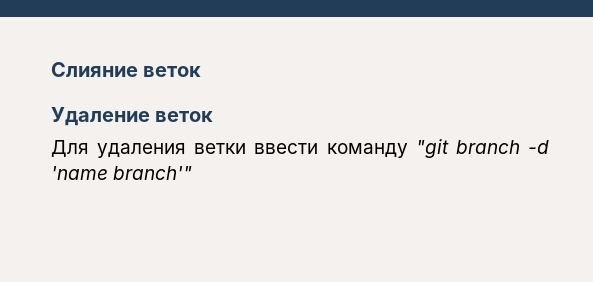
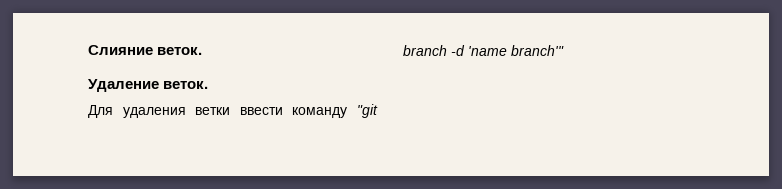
- Слияние веток
+ Слияние веток.
- Удаление веток
+ Удаление веток.

